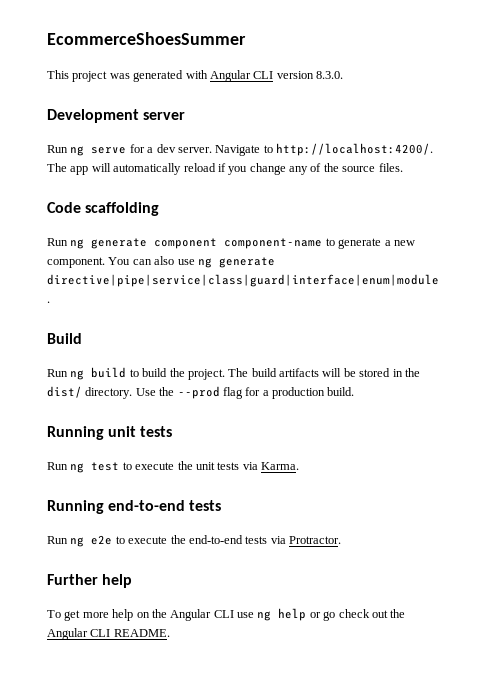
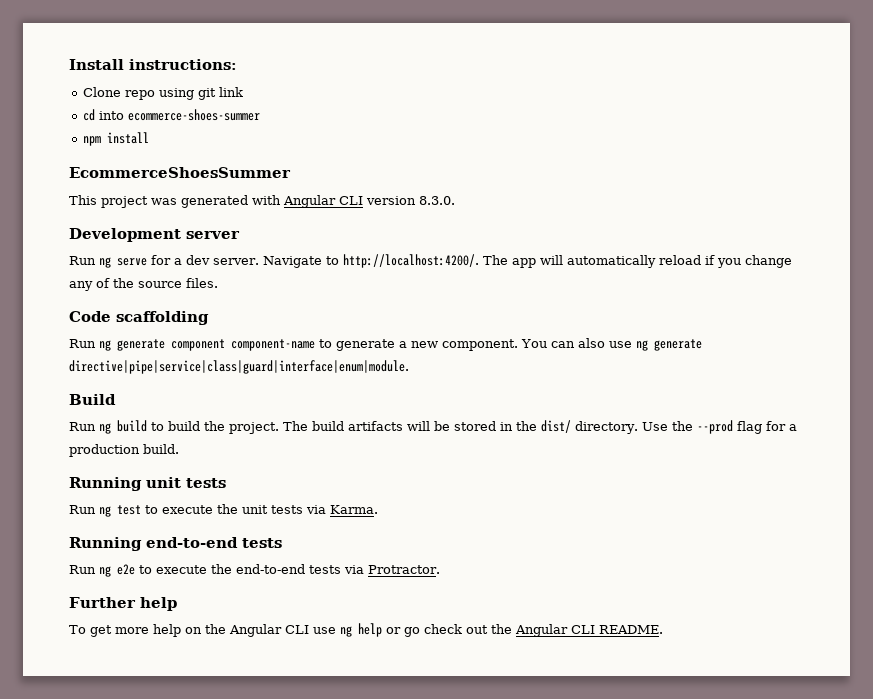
+ Install instructions:
+ Clone repo using git link
+ cd into ecommerce-shoes-summer
+ npm install

